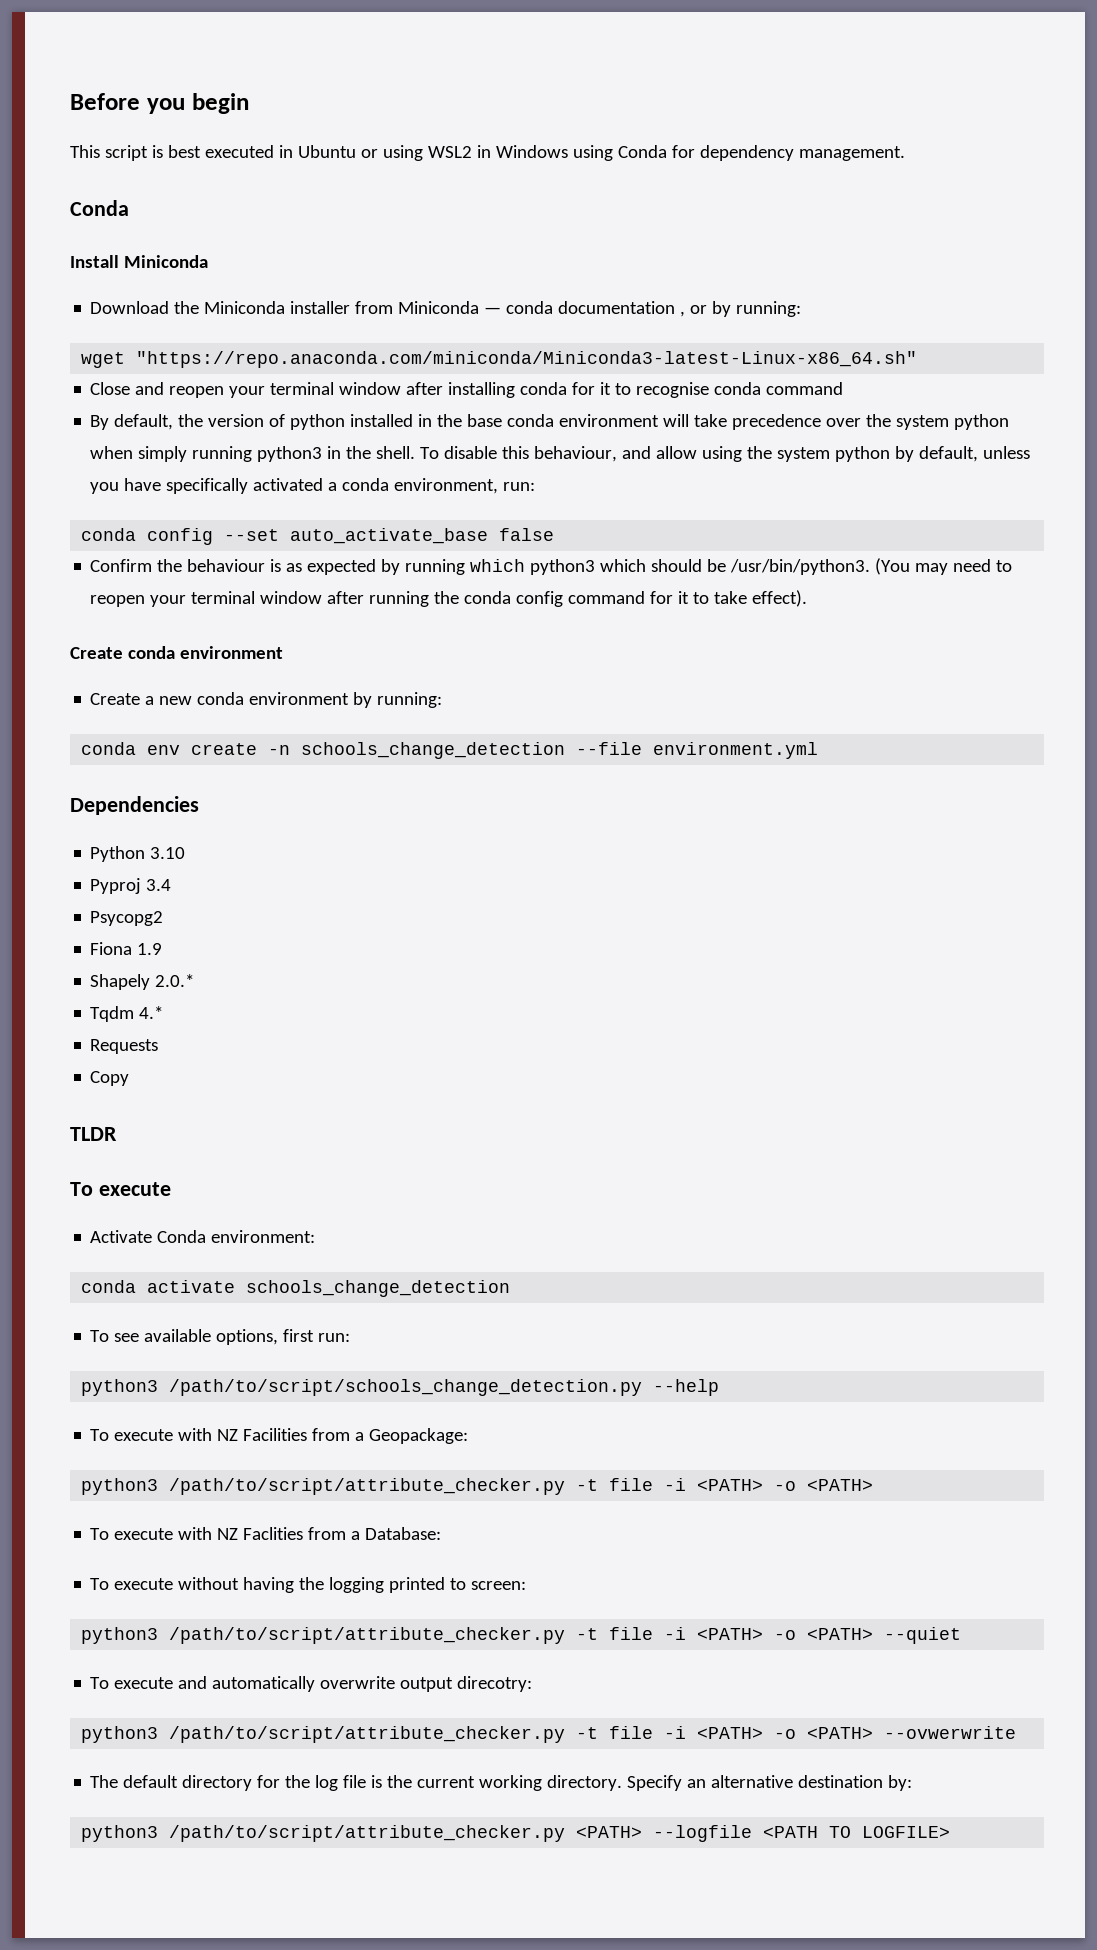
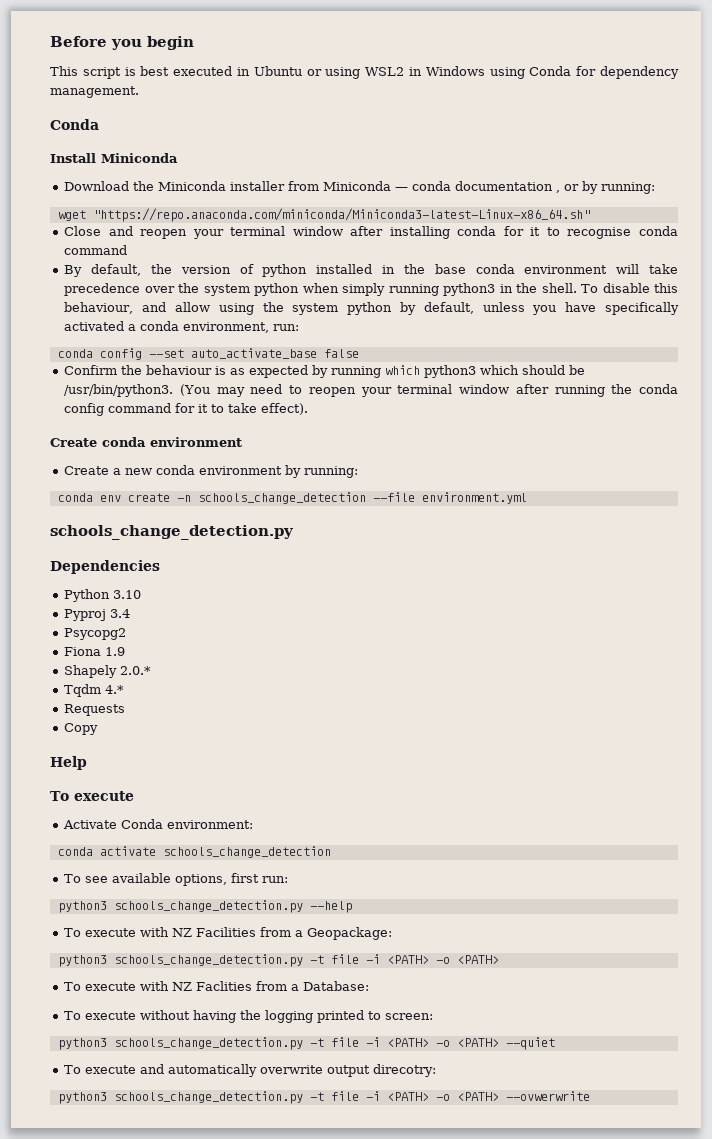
  conda env create -n schools_change_detection --file environment.yml
+ schools_change_detection.py
- TLDR
+ Help
- python3 /path/to/script/schools_change_detection.py --help
+ python3 schools_change_detection.py --help
  To execute with NZ Facilities from a Geopackage:
- python3 /path/to/script/attribute_checker.py -t file -i <PATH> -o <PATH>
+ python3 schools_change_detection.py -t file -i <PATH> -o <PATH>
- python3 /path/to/script/attribute_checker.py -t file -i <PATH> -o <PATH> --quiet
+ python3 schools_change_detection.py -t file -i <PATH> -o <PATH> --quiet
- python3 /path/to/script/attribute_checker.py -t file -i <PATH> -o <PATH> --ovwerwrite
+ python3 schools_change_detection.py -t file -i <PATH> -o <PATH> --ovwerwrite
- The default directory for the log file is the current working directory. Specify an alternative destination by:
- python3 /path/to/script/attribute_checker.py <PATH> --logfile <PATH TO LOGFILE>

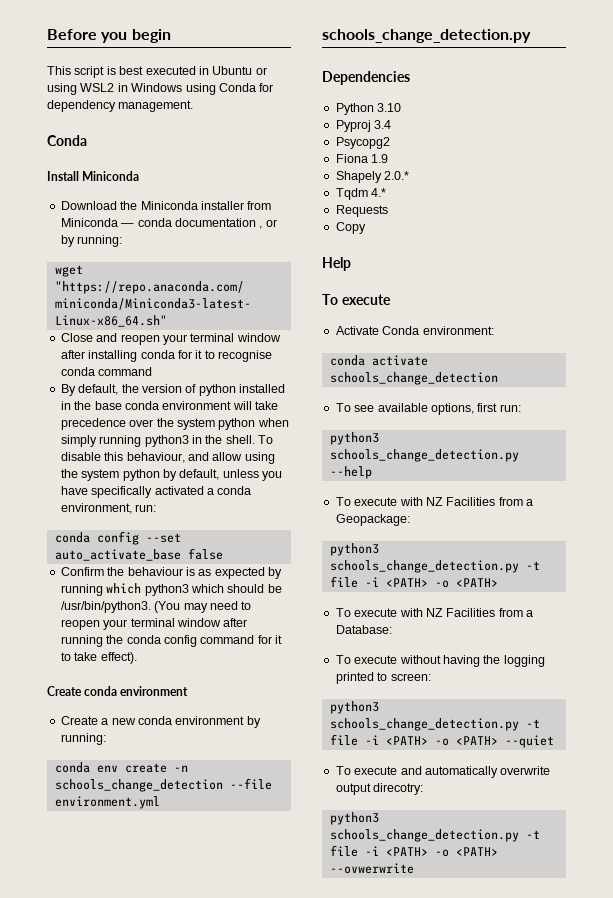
- To execute with NZ Faclities from a Database:
+ To execute with NZ Facilities from a Database:

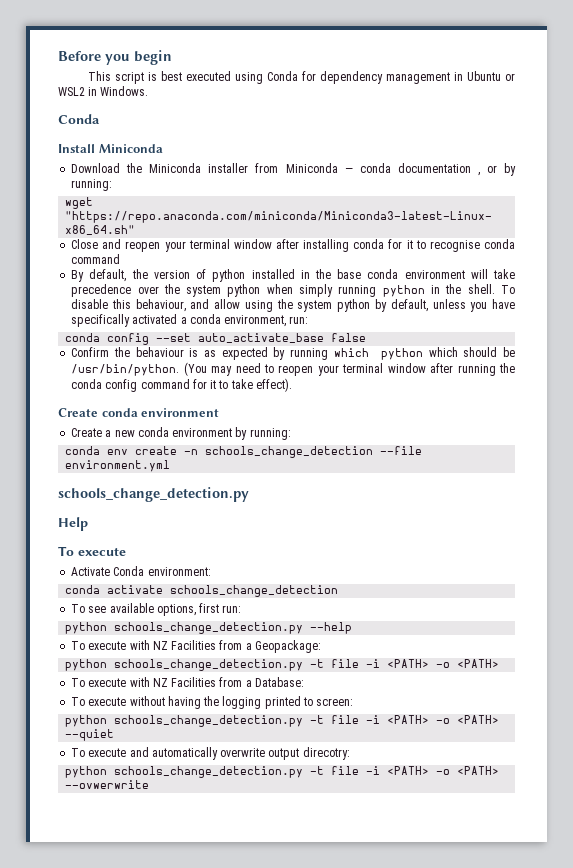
- This script is best executed in Ubuntu or using WSL2 in Windows using Conda for dependency management.
+ This script is best executed using Conda for dependency management in Ubuntu or WSL2 in Windows.
- By default, the version of python installed in the base conda environment will take precedence over the system python when simply running python3 in the shell.
+ By default, the version of python installed in the base conda environment will take precedence over the system python when simply running python in the shell.
- Confirm the behaviour is as expected by running which python3 which should be /usr/bin/python3.
+ Confirm the behaviour is as expected by running which python which should be /usr/bin/python.
- Dependencies
- Python 3.10
- Pyproj 3.4
- Psycopg2
- Fiona 1.9
- Shapely 2.0.*
- Tqdm 4.*
- Requests
- Copy
- python3 schools_change_detection.py --help
+ python schools_change_detection.py --help
  To execute with NZ Facilities from a Geopackage:
- python3 schools_change_detection.py -t file -i <PATH> -o <PATH>
+ python schools_change_detection.py -t file -i <PATH> -o <PATH>
- python3 schools_change_detection.py -t file -i <PATH> -o <PATH> --quiet
+ python schools_change_detection.py -t file -i <PATH> -o <PATH> --quiet
- python3 schools_change_detection.py -t file -i <PATH> -o <PATH> --ovwerwrite
+ python schools_change_detection.py -t file -i <PATH> -o <PATH> --ovwerwrite

